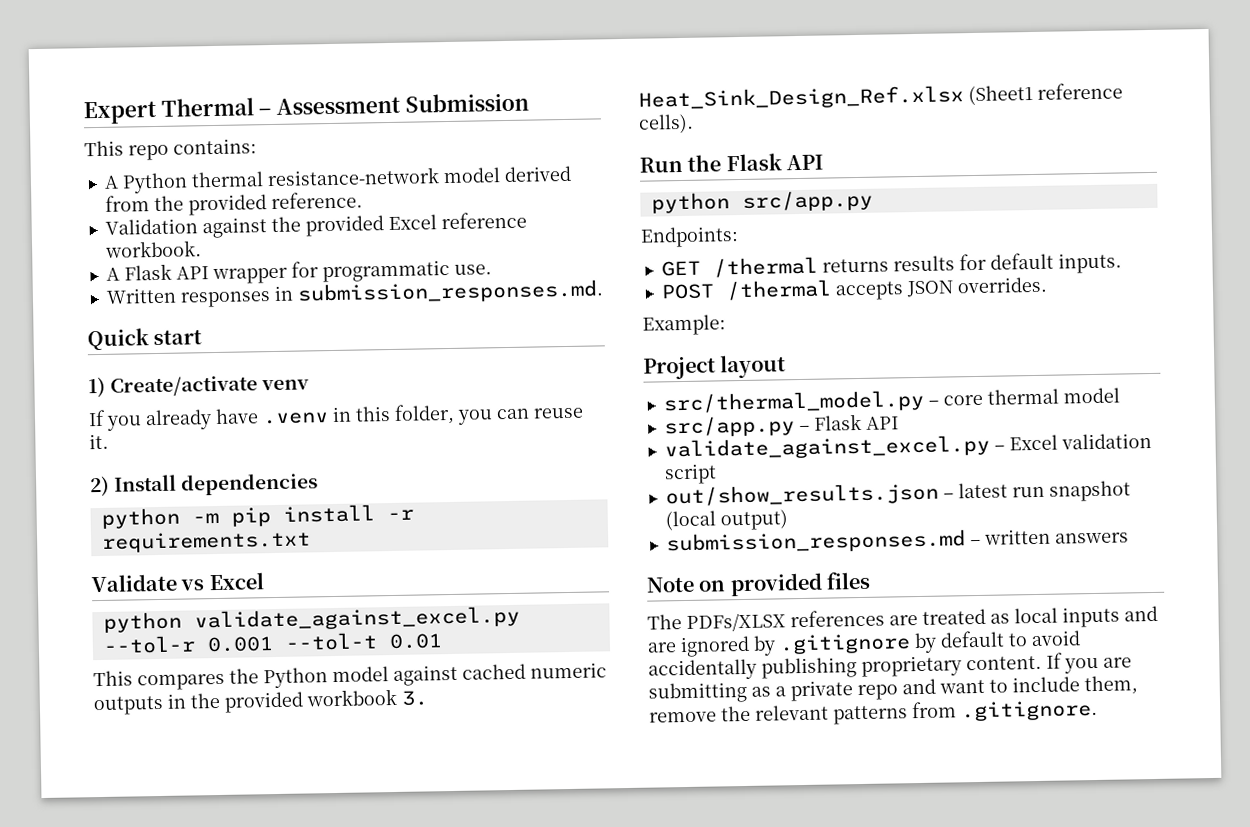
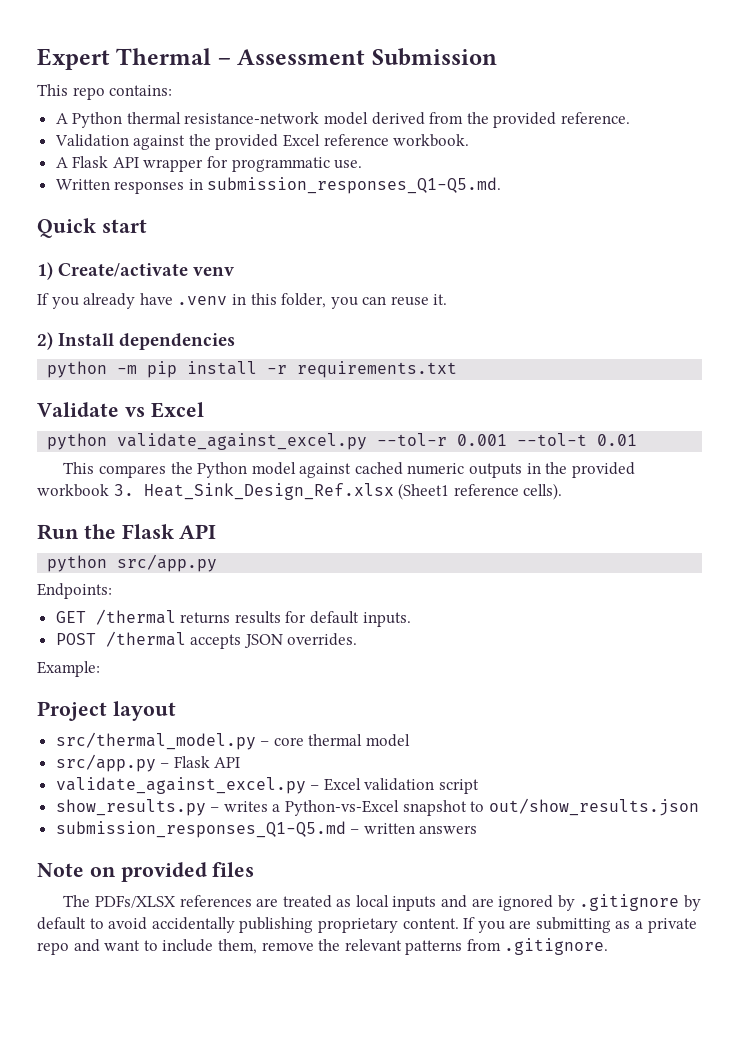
- Written responses in submission_responses.md.
+ Written responses in submission_responses_Q1-Q5.md.
- out/show_results.json – latest run snapshot (local output)
- submission_responses.md – written answers
+ show_results.py – writes a Python-vs-Excel snapshot to out/show_results.json
+ submission_responses_Q1-Q5.md – written answers

